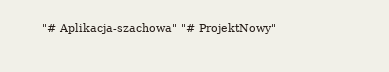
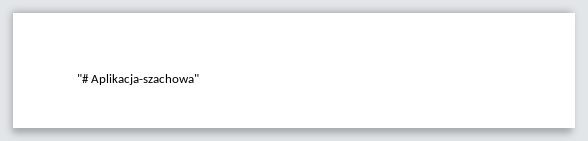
- "# Aplikacja-szachowa" "# ProjektNowy"
+ "# Aplikacja-szachowa"

